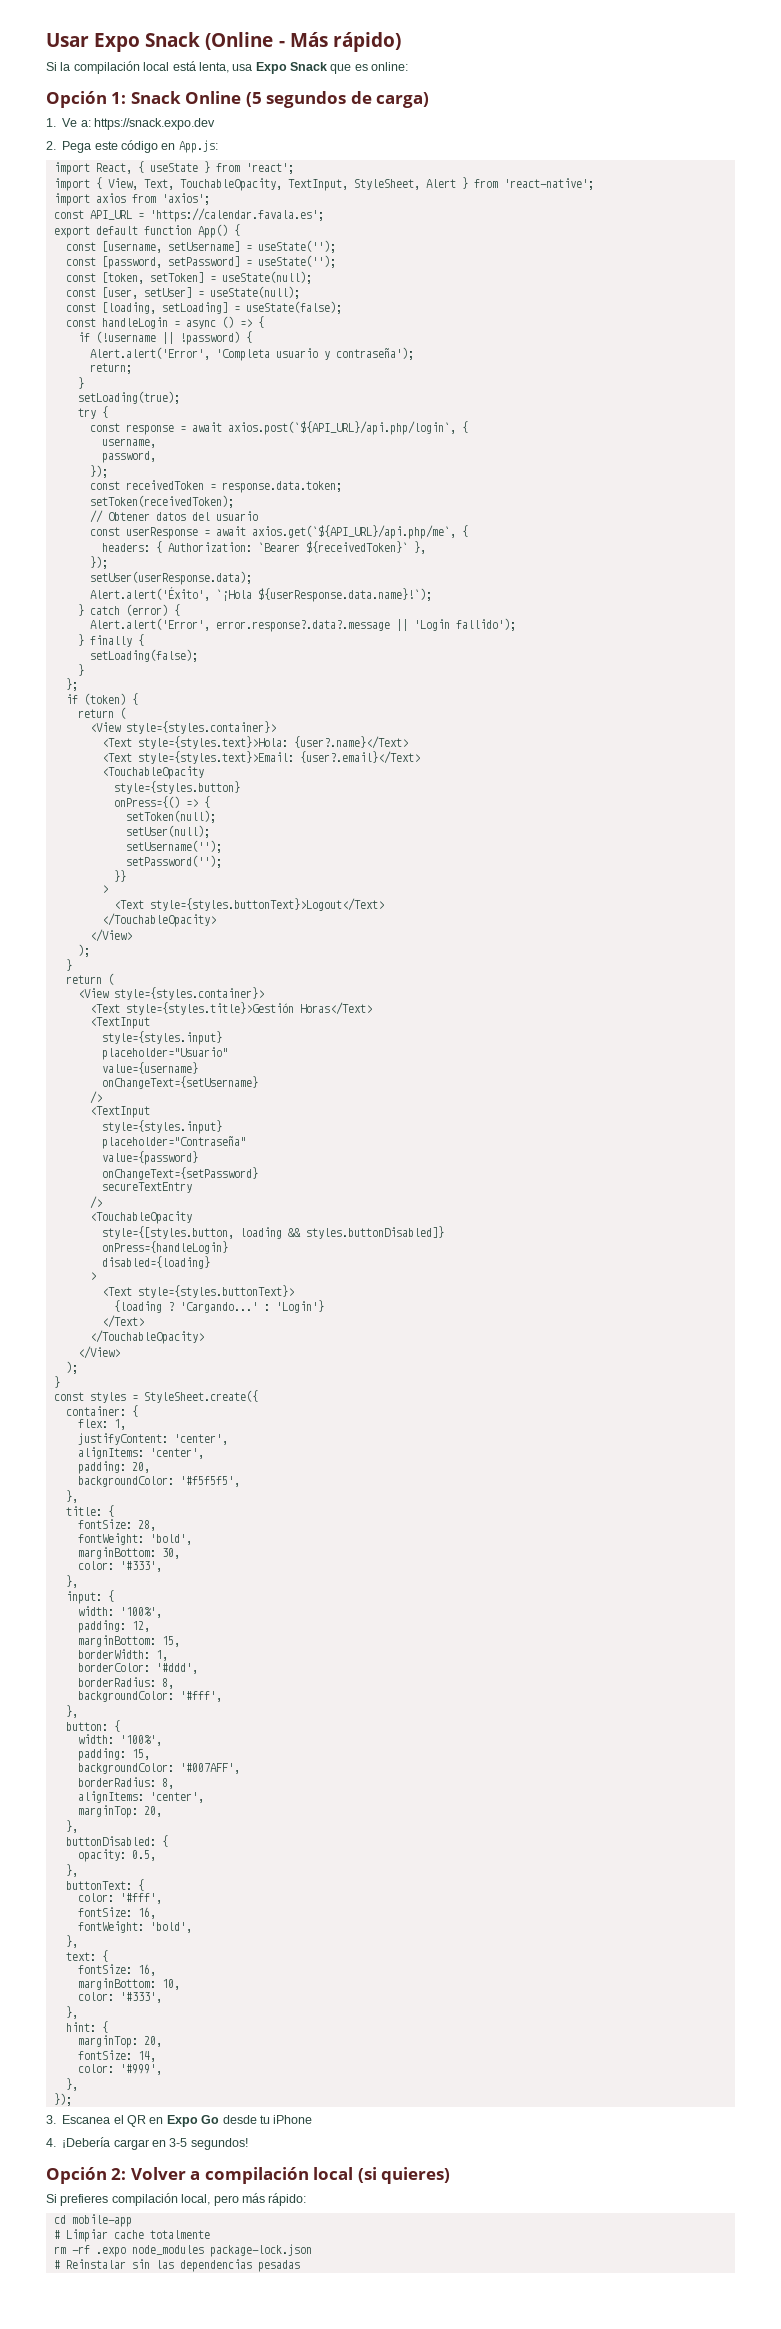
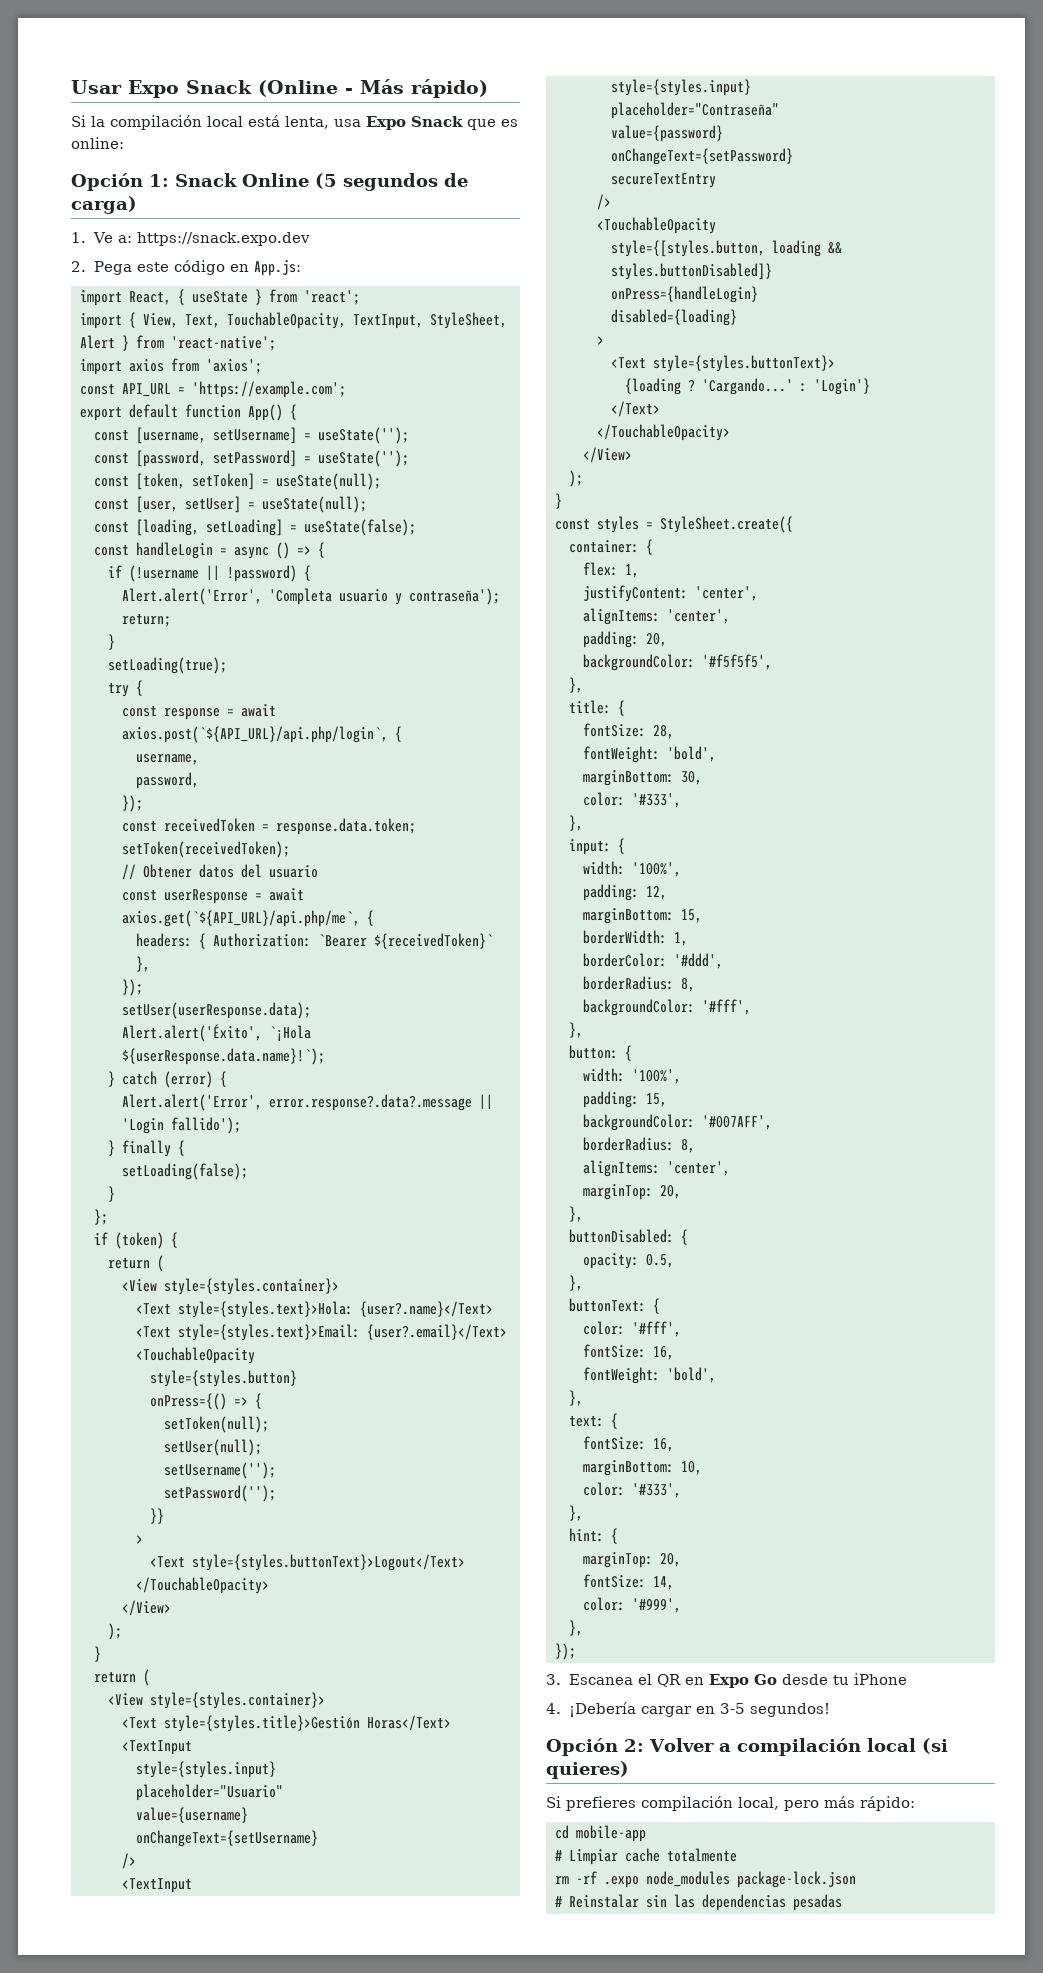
- const API_URL = 'https://calendar.favala.es';
+ const API_URL = 'https://example.com';

